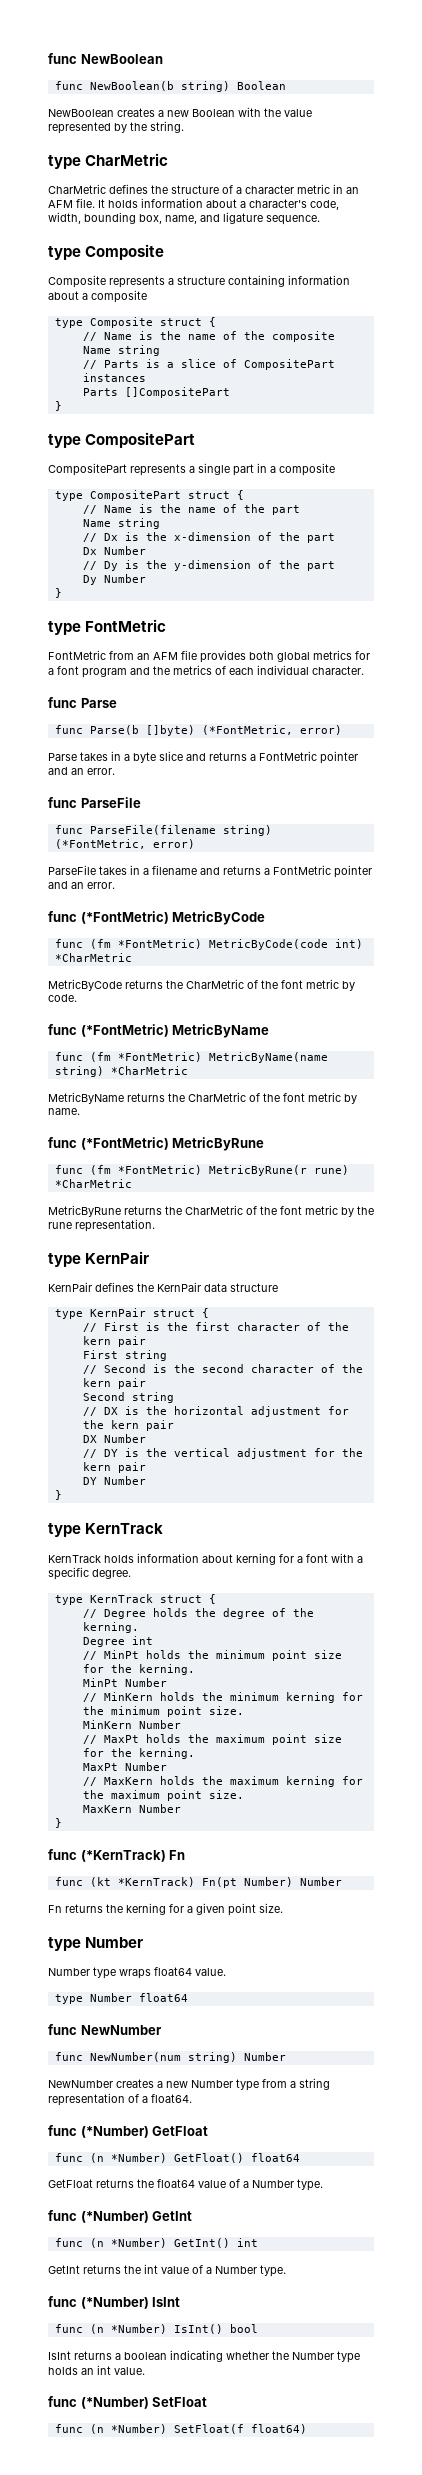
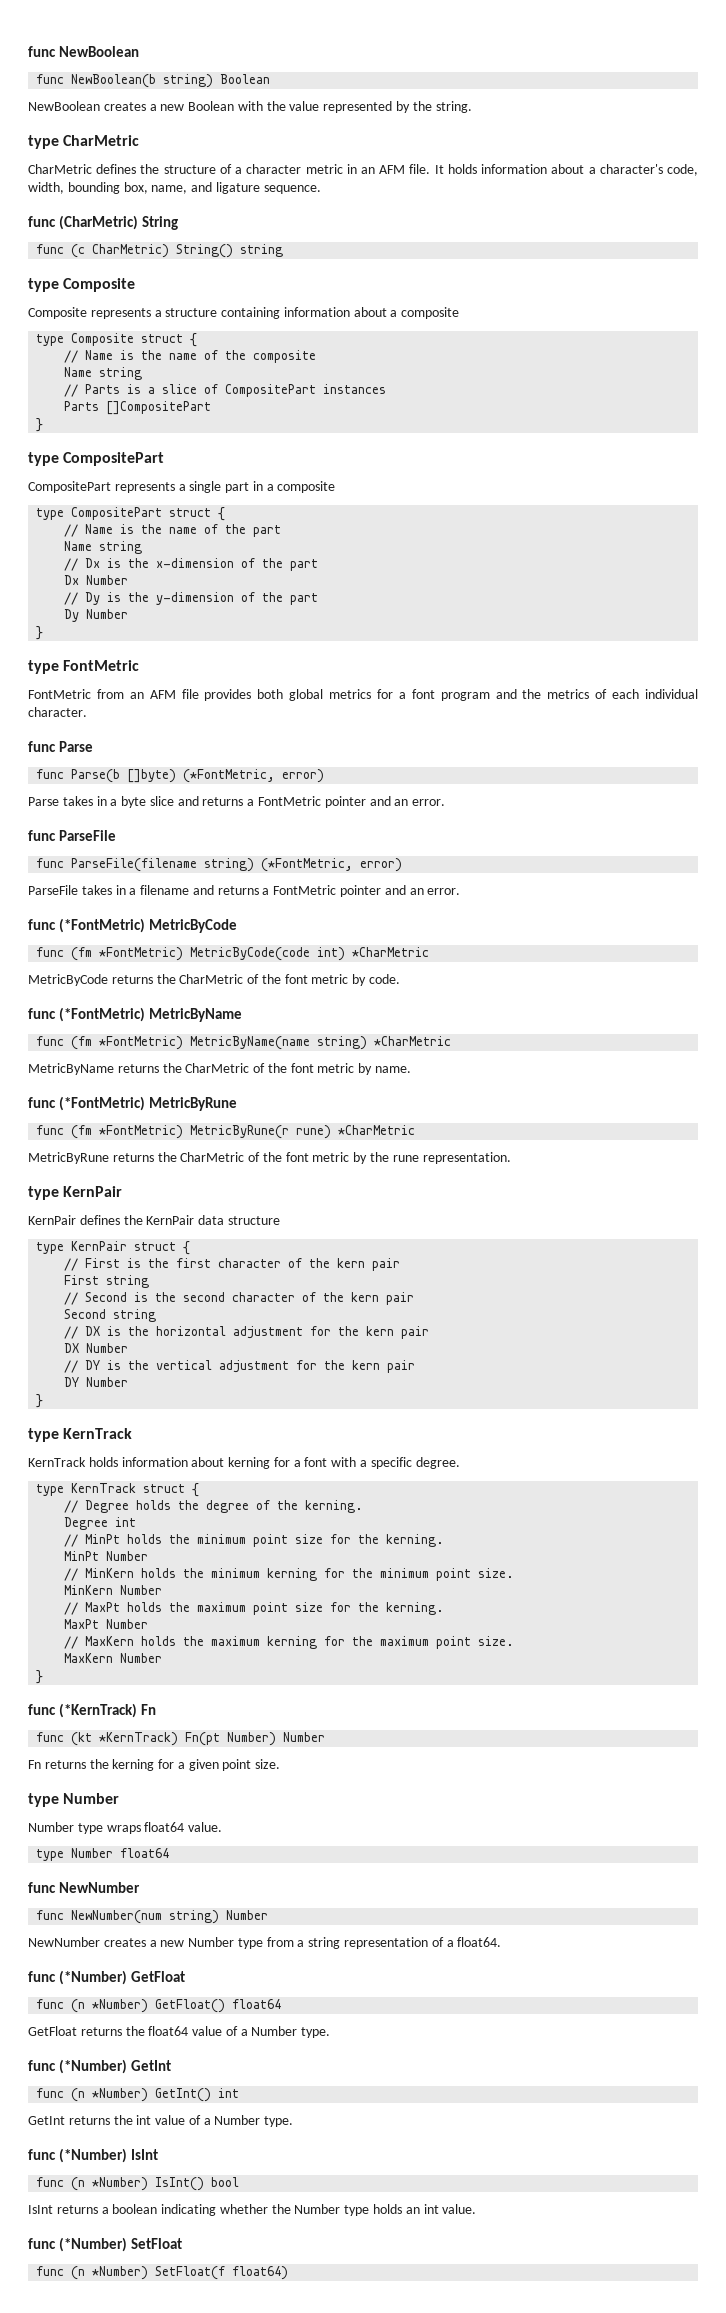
+ func (CharMetric) String
+ func (c CharMetric) String() string

